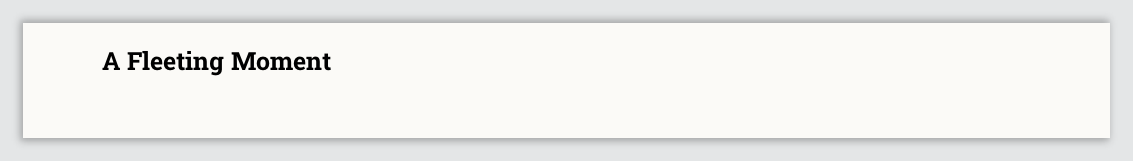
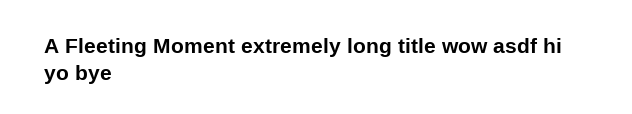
- A Fleeting Moment
+ A Fleeting Moment extremely long title wow asdf hi yo bye

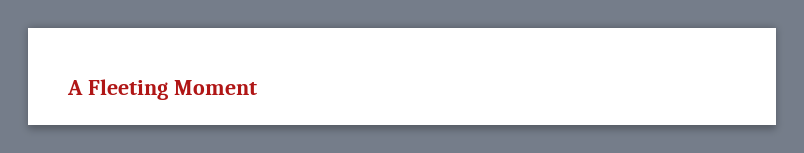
- A Fleeting Moment extremely long title wow asdf hi yo bye
+ A Fleeting Moment

